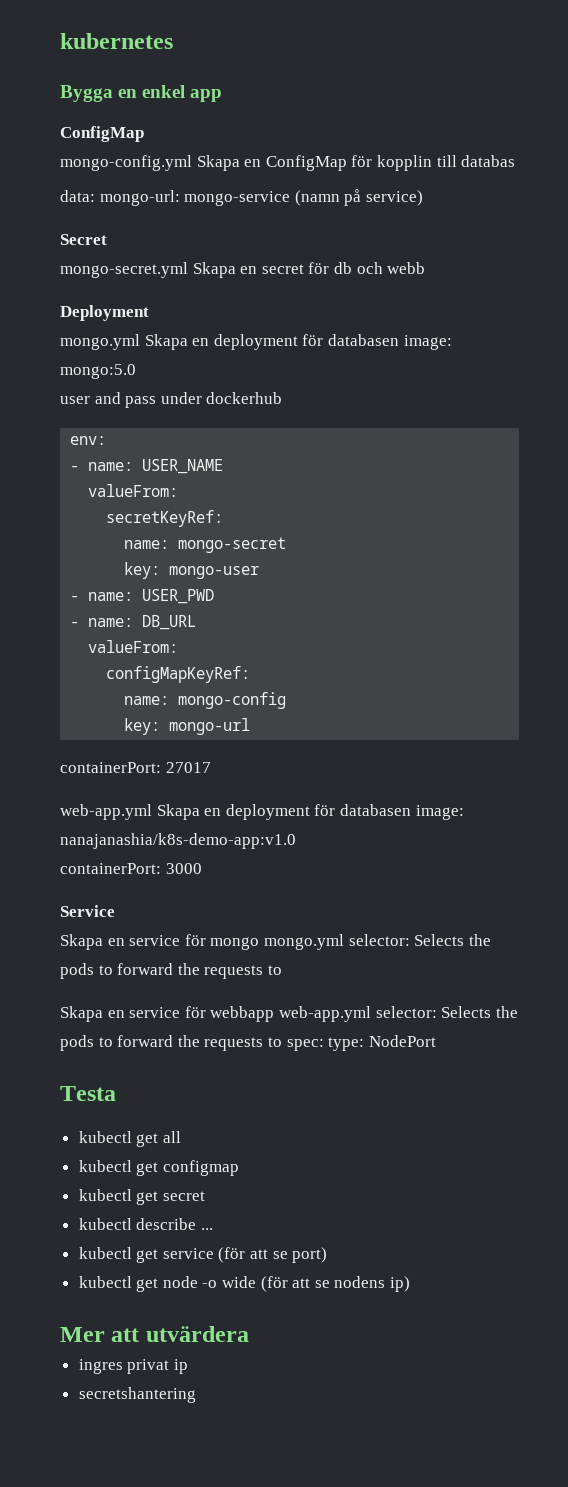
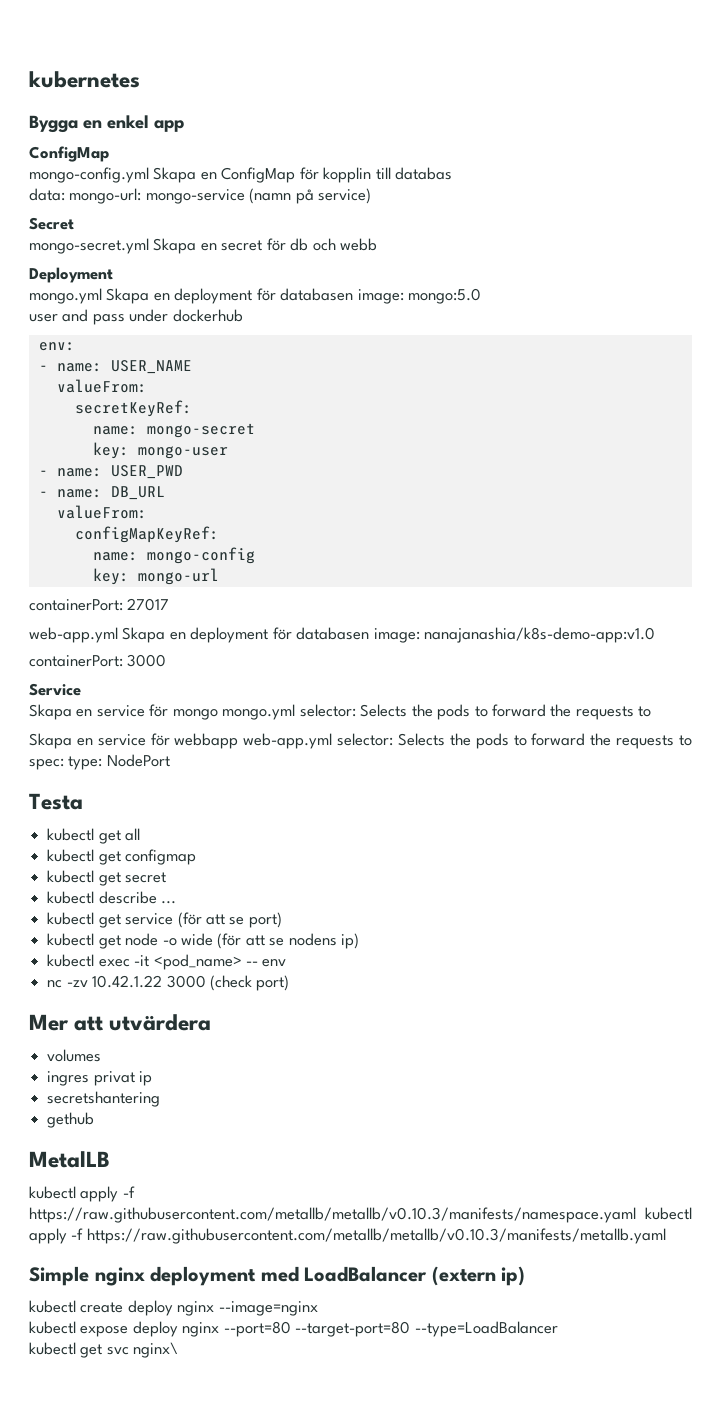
+ kubectl exec -it <pod_name> -- env
+ nc -zv 10.42.1.22 3000 (check port)
+ volumes
+ gethub
+ MetalLB
+ kubectl apply -f https://raw.githubusercontent.com/metallb/metallb/v0.10.3/manifests/namespace.yaml kubectl apply -f https://raw.githubusercontent.com/metallb/metallb/v0.10.3/manifests/metallb.yaml
+ Simple nginx deployment med LoadBalancer (extern ip)
+ kubectl create deploy nginx --image=nginx
+ kubectl expose deploy nginx --port=80 --target-port=80 --type=LoadBalancer
+ kubectl get svc nginx\

